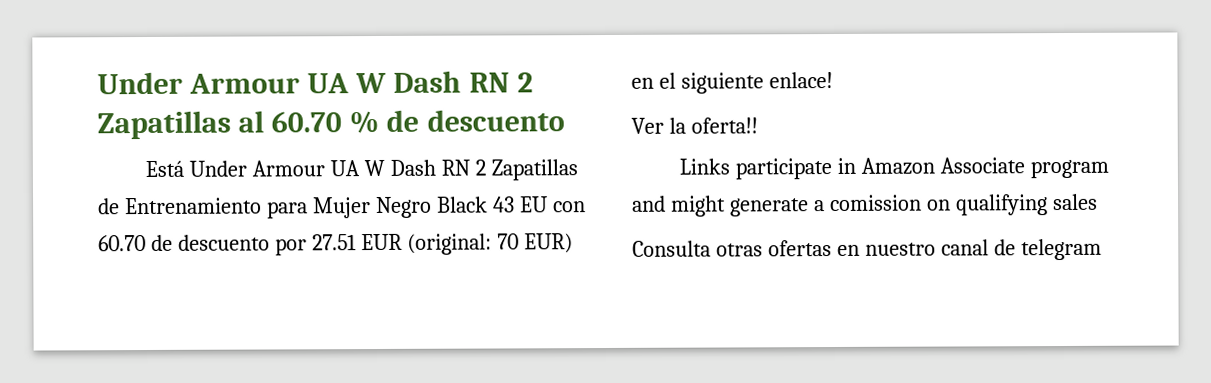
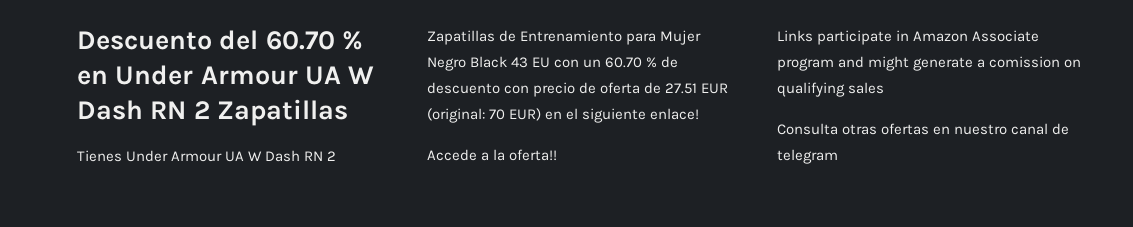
- Under Armour UA W Dash RN 2 Zapatillas al 60.70 % de descuento
- Está Under Armour UA W Dash RN 2 Zapatillas de Entrenamiento para Mujer Negro Black 43 EU con 60.70 de descuento por 27.51 EUR (original: 70 EUR) en el siguiente enlace!
+ Descuento del 60.70 % en Under Armour UA W Dash RN 2 Zapatillas
+ Tienes Under Armour UA W Dash RN 2 Zapatillas de Entrenamiento para Mujer Negro Black 43 EU con un 60.70 % de descuento con precio de oferta de 27.51 EUR (original: 70 EUR) en el siguiente enlace!
- Ver la oferta!!
+ Accede a la oferta!!

